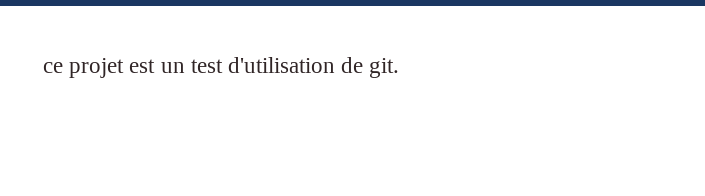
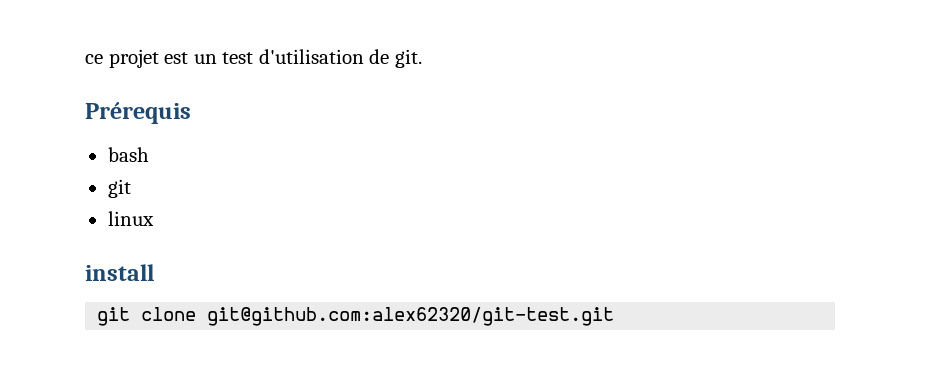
+ Prérequis
+ bash
+ git
+ linux
+ install
+ git clone git@github.com:alex62320/git-test.git

